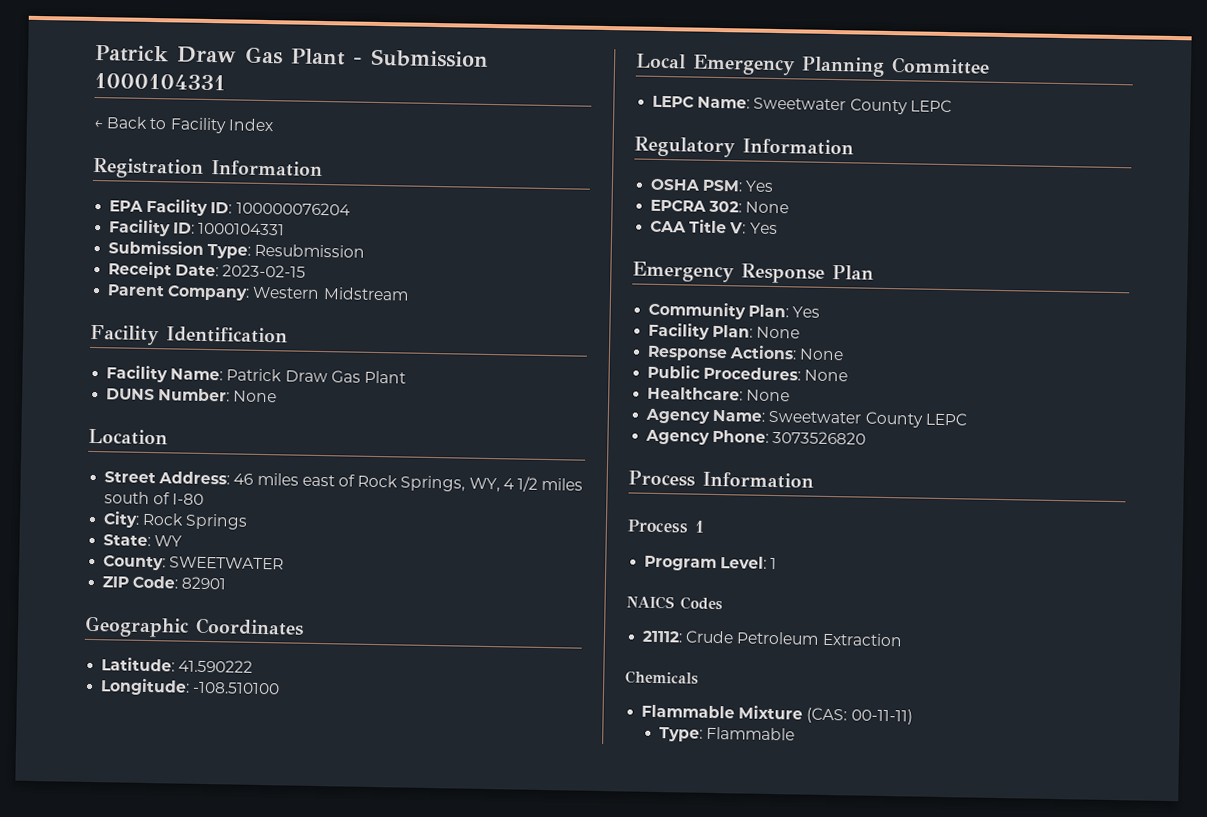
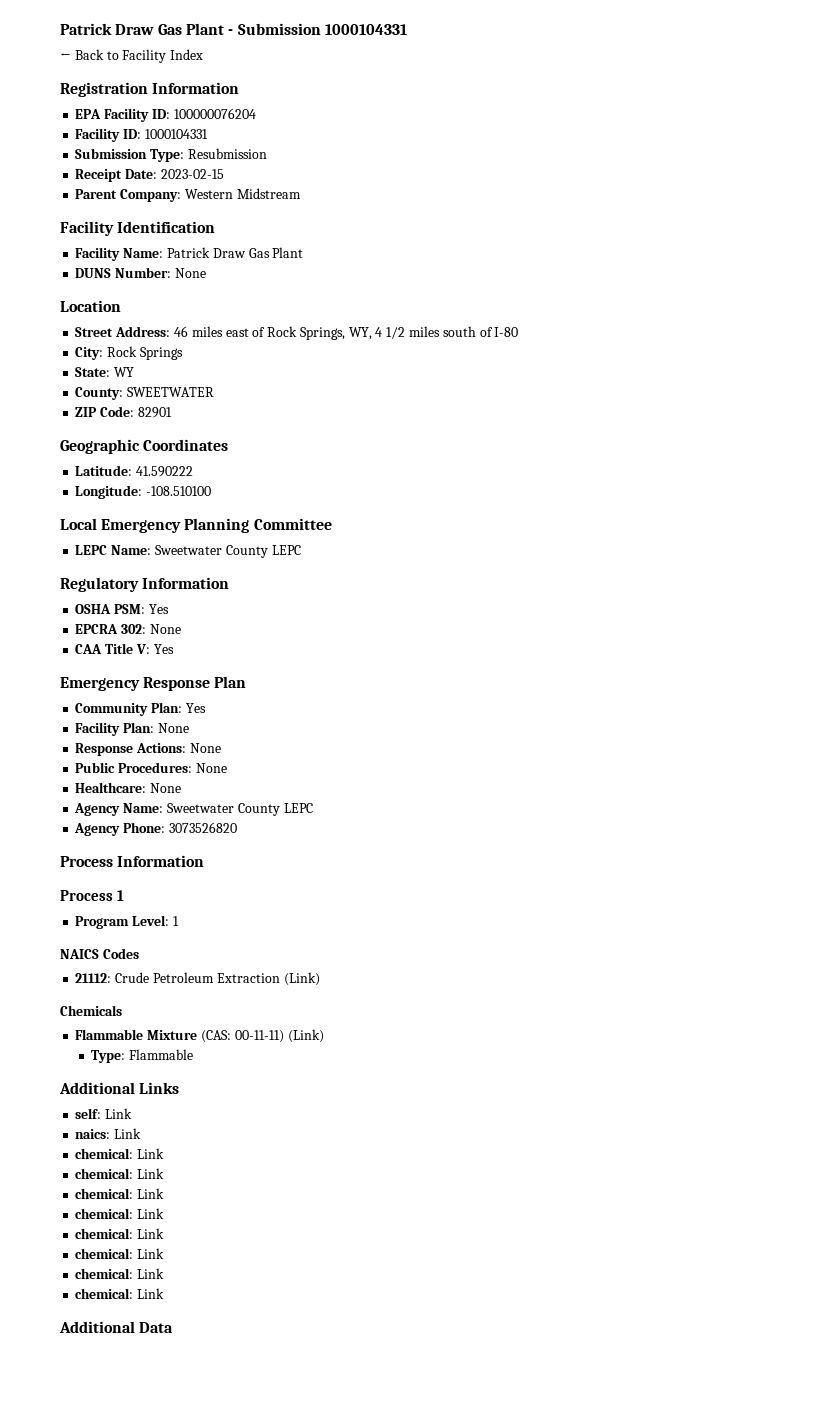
- 21112: Crude Petroleum Extraction
+ 21112: Crude Petroleum Extraction (Link)
- Flammable Mixture (CAS: 00-11-11)
+ Flammable Mixture (CAS: 00-11-11) (Link)
+ Additional Links
+ self: Link
+ naics: Link
+ chemical: Link
+ chemical: Link
+ chemical: Link
+ chemical: Link
+ chemical: Link
+ chemical: Link
+ chemical: Link
+ chemical: Link
+ Additional Data

